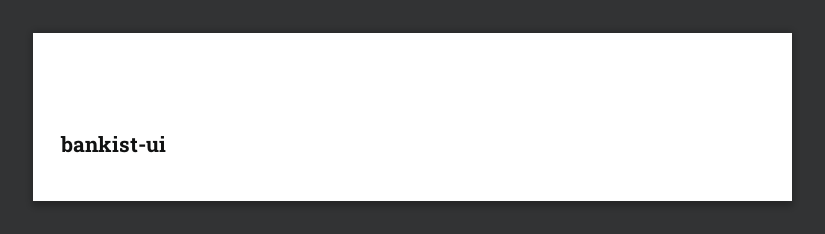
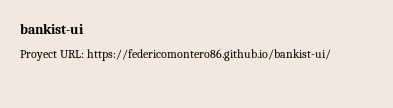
+ Proyect URL: https://federicomontero86.github.io/bankist-ui/

